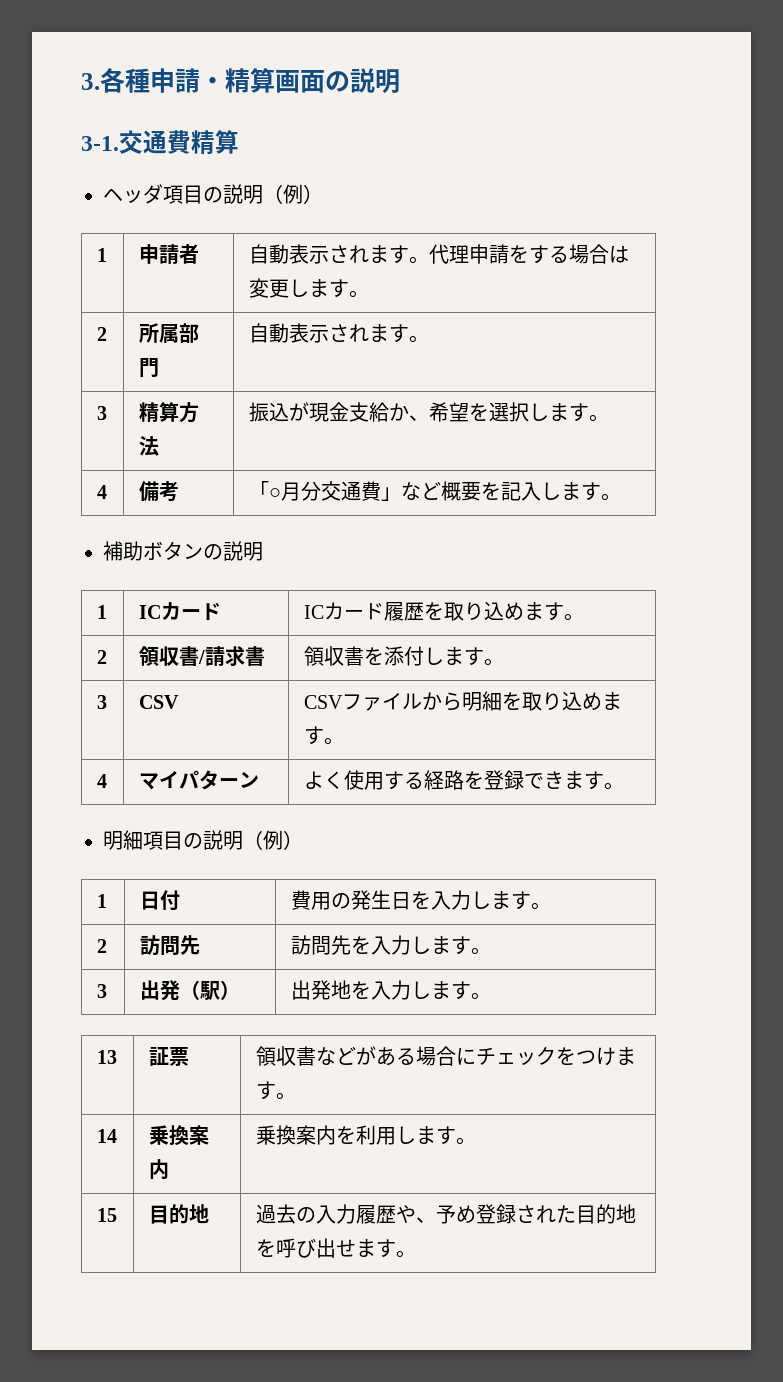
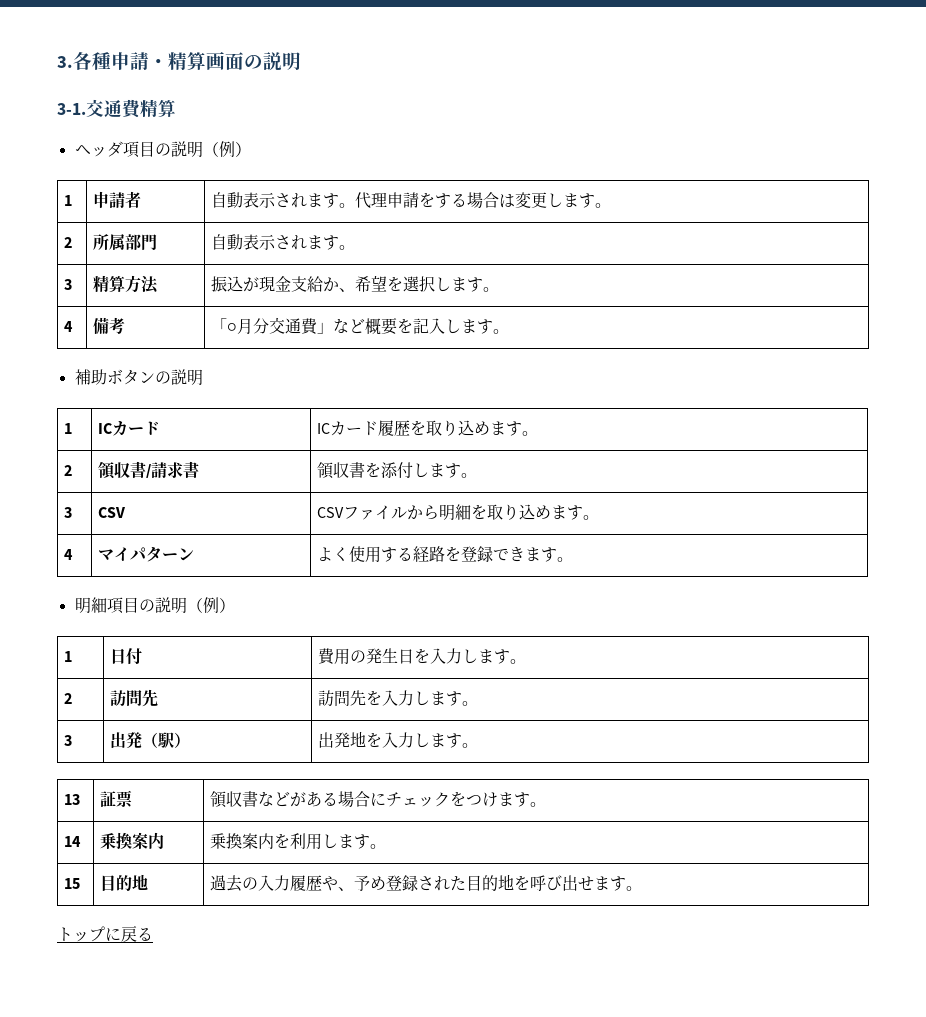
+ トップに戻る

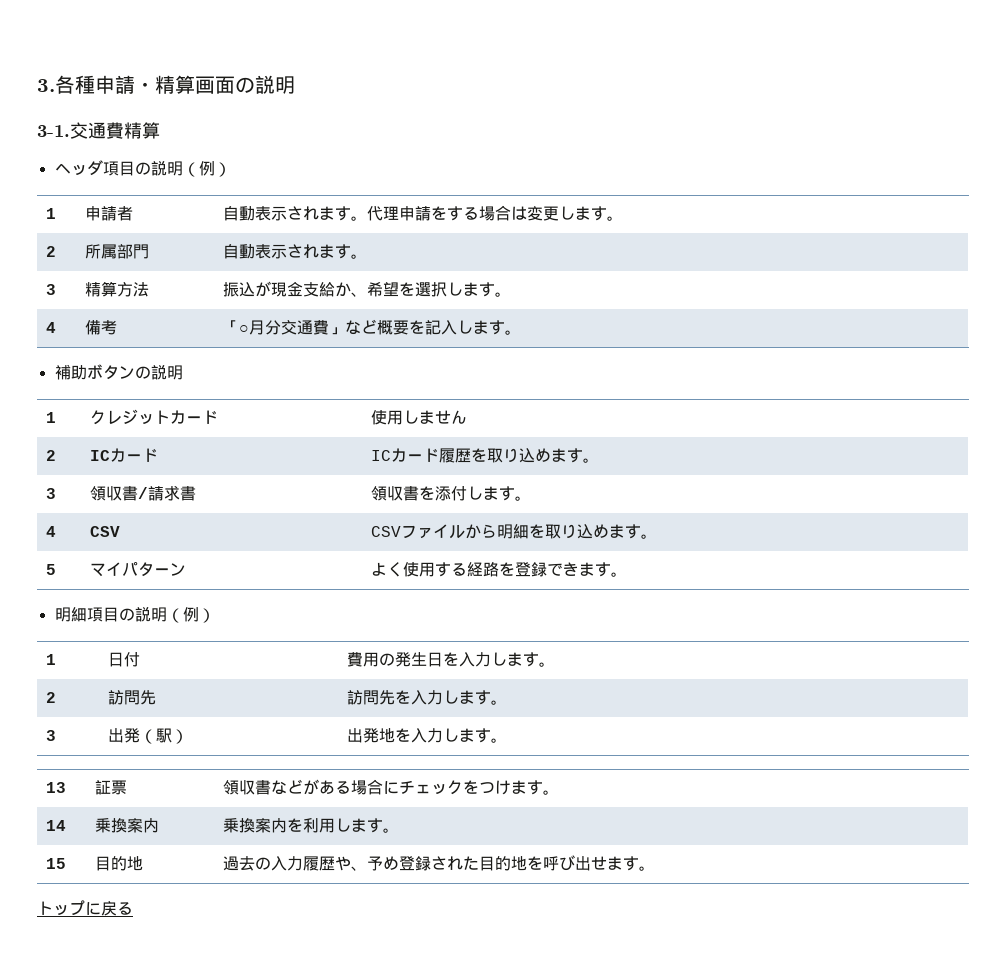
- 1 | ICカード | ICカード履歴を取り込めます。
+ 1 | クレジットカード | 使用しません
+ 2 | ICカード | ICカード履歴を取り込めます。
- 2 | 領収書/請求書 | 領収書を添付します。
+ 3 | 領収書/請求書 | 領収書を添付します。
- 3 | CSV | CSVファイルから明細を取り込めます。
+ 4 | CSV | CSVファイルから明細を取り込めます。
- 4 | マイパターン | よく使用する経路を登録できます。
+ 5 | マイパターン | よく使用する経路を登録できます。

